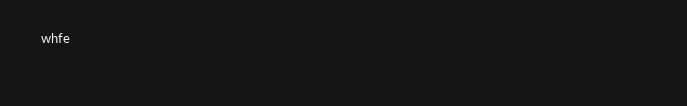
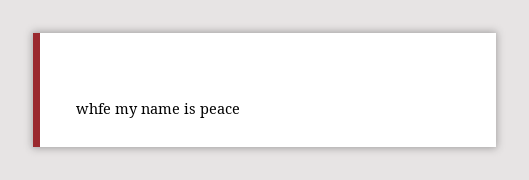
- whfe
+ whfe my name is peace

